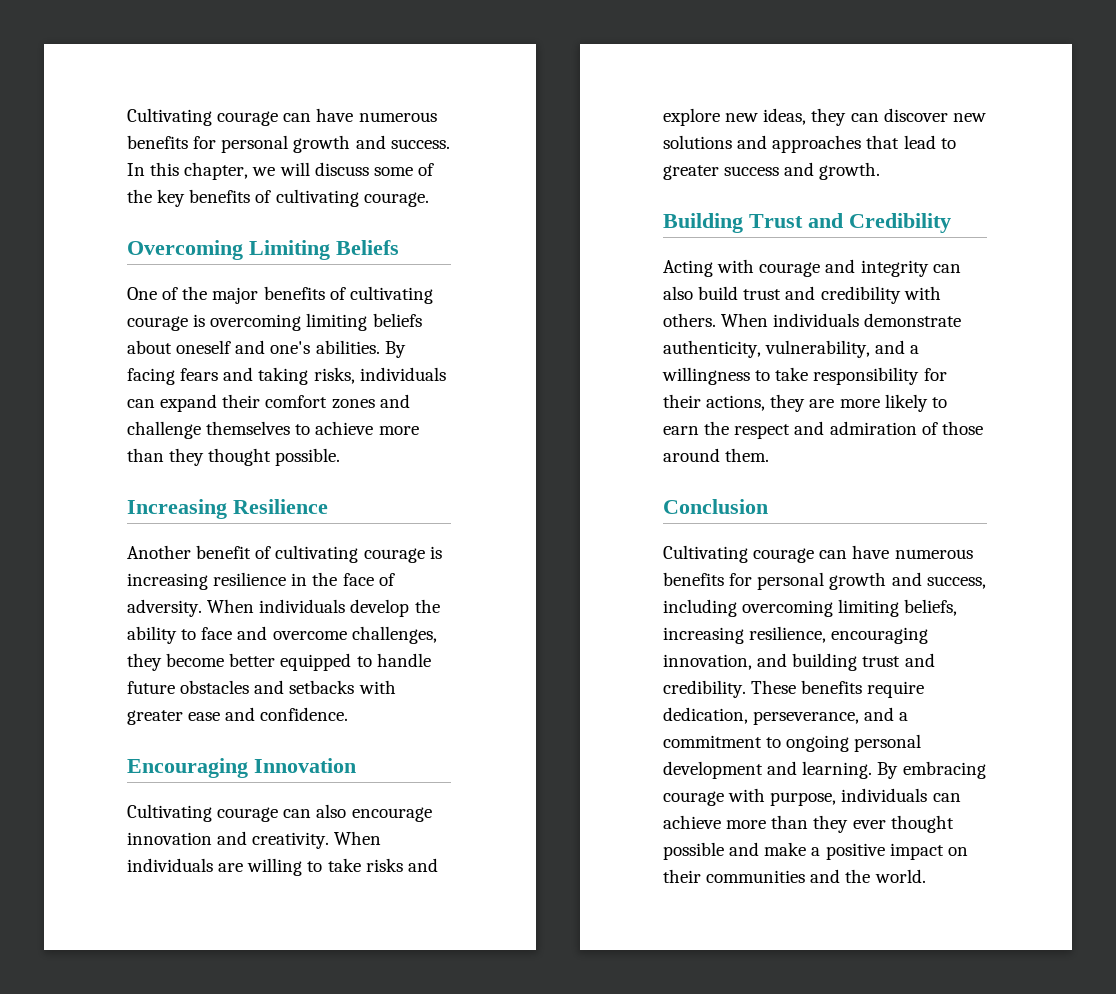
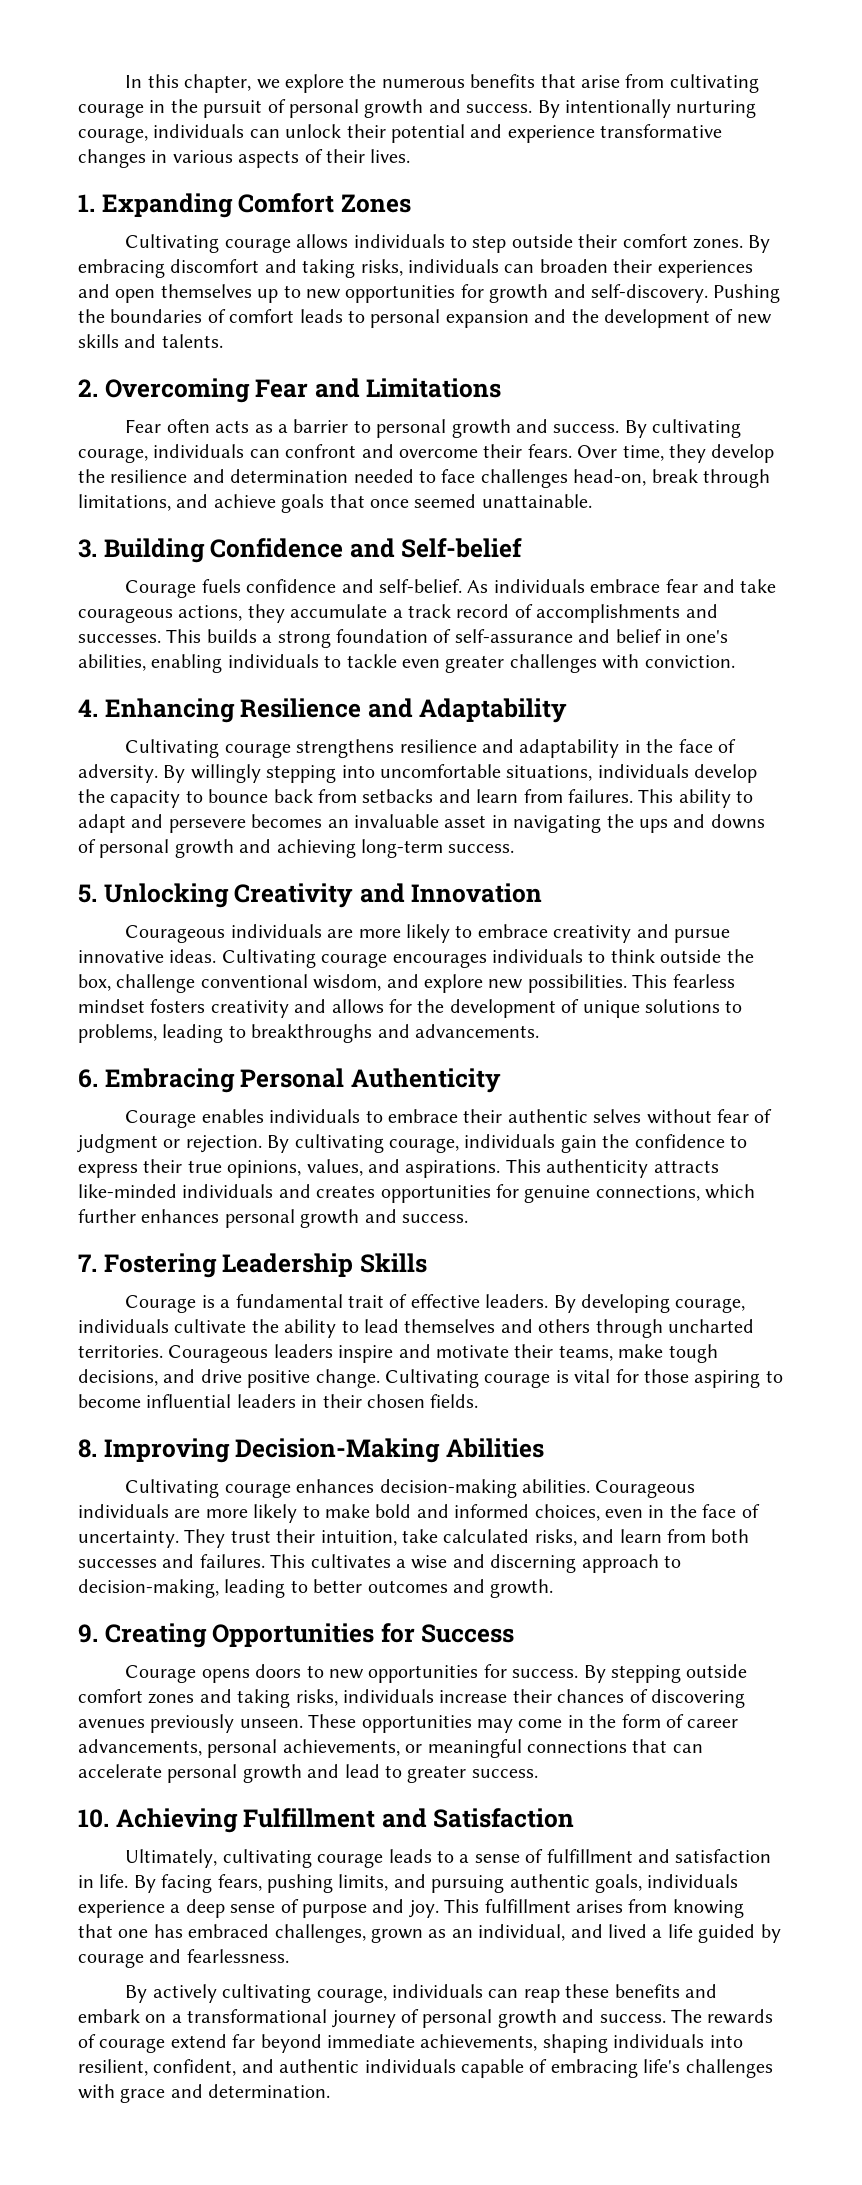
- Cultivating courage can have numerous benefits for personal growth and success. In this chapter, we will discuss some of the key benefits of cultivating courage.
- Overcoming Limiting Beliefs
- One of the major benefits of cultivating courage is overcoming limiting beliefs about oneself and one's abilities. By facing fears and taking risks, individuals can expand their comfort zones and challenge themselves to achieve more than they thought possible.
- Increasing Resilience
- Another benefit of cultivating courage is increasing resilience in the face of adversity.
+ In this chapter, we explore the numerous benefits that arise from cultivating courage in the pursuit of personal growth and success. By intentionally nurturing courage, individuals can unlock their potential and experience transformative changes in various aspects of their lives.
+ 1. Expanding Comfort Zones
+ Cultivating courage allows individuals to step outside their comfort zones. By embracing discomfort and taking risks, individuals can broaden their experiences and open themselves up to new opportunities for growth and self-discovery. Pushing the boundaries of comfort leads to personal expansion and the development of new skills and talents.
+ 2. Overcoming Fear and Limitations
+ Fear often acts as a barrier to personal growth and success. By cultivating courage, individuals can confront and overcome their fears. Over time, they develop the resilience and determination needed to face challenges head-on, break through limitations, and achieve goals that once seemed unattainable.
+ 3. Building Confidence and Self-belief
+ Courage fuels confidence and self-belief. As individuals embrace fear and take courageous actions, they accumulate a track record of accomplishments and successes. This builds a strong foundation of self-assurance and belief in one's abilities, enabling individuals to tackle even greater challenges with conviction.
+ 4. Enhancing Resilience and Adaptability
+ Cultivating courage strengthens resilience and adaptability in the face of adversity.
- When individuals develop the ability to face and overcome challenges, they become better equipped to handle future obstacles and setbacks with greater ease and confidence.
- Encouraging Innovation
- Cultivating courage can also encourage innovation and creativity. When individuals are willing to take risks and explore new ideas, they can discover new solutions and approaches that lead to greater success and growth.
- Building Trust and Credibility
- Acting with courage and integrity can also build trust and credibility with others. When individuals demonstrate authenticity, vulnerability, and a willingness to take responsibility for their actions, they are more likely to earn the respect and admiration of those around them.
- Conclusion
- Cultivating courage can have numerous benefits for personal growth and success, including overcoming limiting beliefs, increasing resilience, encouraging innovation, and building trust and credibility. These benefits require dedication, perseverance, and a commitment to ongoing personal development and learning. By embracing courage with purpose, individuals can achieve more than they ever thought possible and make a positive impact on their communities and the world.
+ By willingly stepping into uncomfortable situations, individuals develop the capacity to bounce back from setbacks and learn from failures. This ability to adapt and persevere becomes an invaluable asset in navigating the ups and downs of personal growth and achieving long-term success.
+ 5. Unlocking Creativity and Innovation
+ Courageous individuals are more likely to embrace creativity and pursue innovative ideas. Cultivating courage encourages individuals to think outside the box, challenge conventional wisdom, and explore new possibilities. This fearless mindset fosters creativity and allows for the development of unique solutions to problems, leading to breakthroughs and advancements.
+ 6. Embracing Personal Authenticity
+ Courage enables individuals to embrace their authentic selves without fear of judgment or rejection. By cultivating courage, individuals gain the confidence to express their true opinions, values, and aspirations. This authenticity attracts like-minded individuals and creates opportunities for genuine connections, which further enhances personal growth and success.
+ 7. Fostering Leadership Skills
+ Courage is a fundamental trait of effective leaders. By developing courage, individuals cultivate the ability to lead themselves and others through uncharted territories. Courageous leaders inspire and motivate their teams, make tough decisions, and drive positive change. Cultivating courage is vital for those aspiring to become influential leaders in their chosen fields.
+ 8. Improving Decision-Making Abilities
+ Cultivating courage enhances decision-making abilities. Courageous individuals are more likely to make bold and informed choices, even in the face of uncertainty. They trust their intuition, take calculated risks, and learn from both successes and failures. This cultivates a wise and discerning approach to decision-making, leading to better outcomes and growth.
+ 9. Creating Opportunities for Success
+ Courage opens doors to new opportunities for success. By stepping outside comfort zones and taking risks, individuals increase their chances of discovering avenues previously unseen. These opportunities may come in the form of career advancements, personal achievements, or meaningful connections that can accelerate personal growth and lead to greater success.
+ 10. Achieving Fulfillment and Satisfaction
+ Ultimately, cultivating courage leads to a sense of fulfillment and satisfaction in life. By facing fears, pushing limits, and pursuing authentic goals, individuals experience a deep sense of purpose and joy. This fulfillment arises from knowing that one has embraced challenges, grown as an individual, and lived a life guided by courage and fearlessness.
+ By actively cultivating courage, individuals can reap these benefits and embark on a transformational journey of personal growth and success. The rewards of courage extend far beyond immediate achievements, shaping individuals into resilient, confident, and authentic individuals capable of embracing life's challenges with grace and determination.

